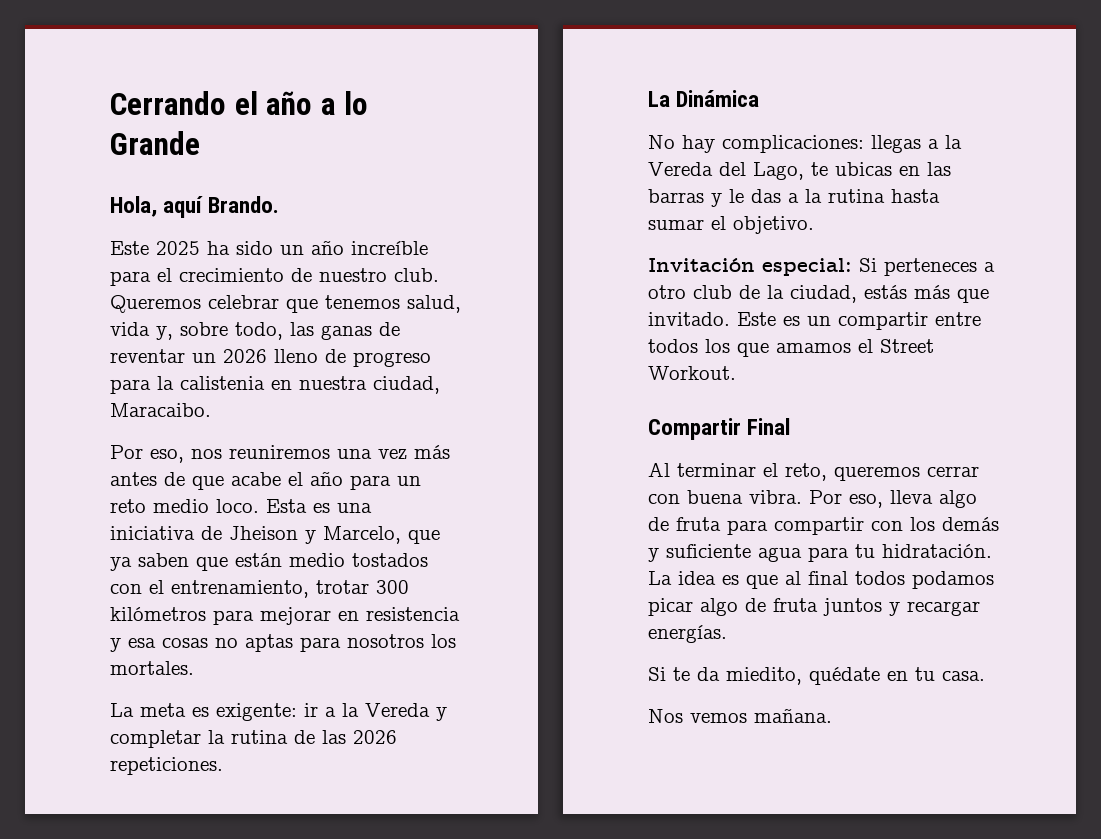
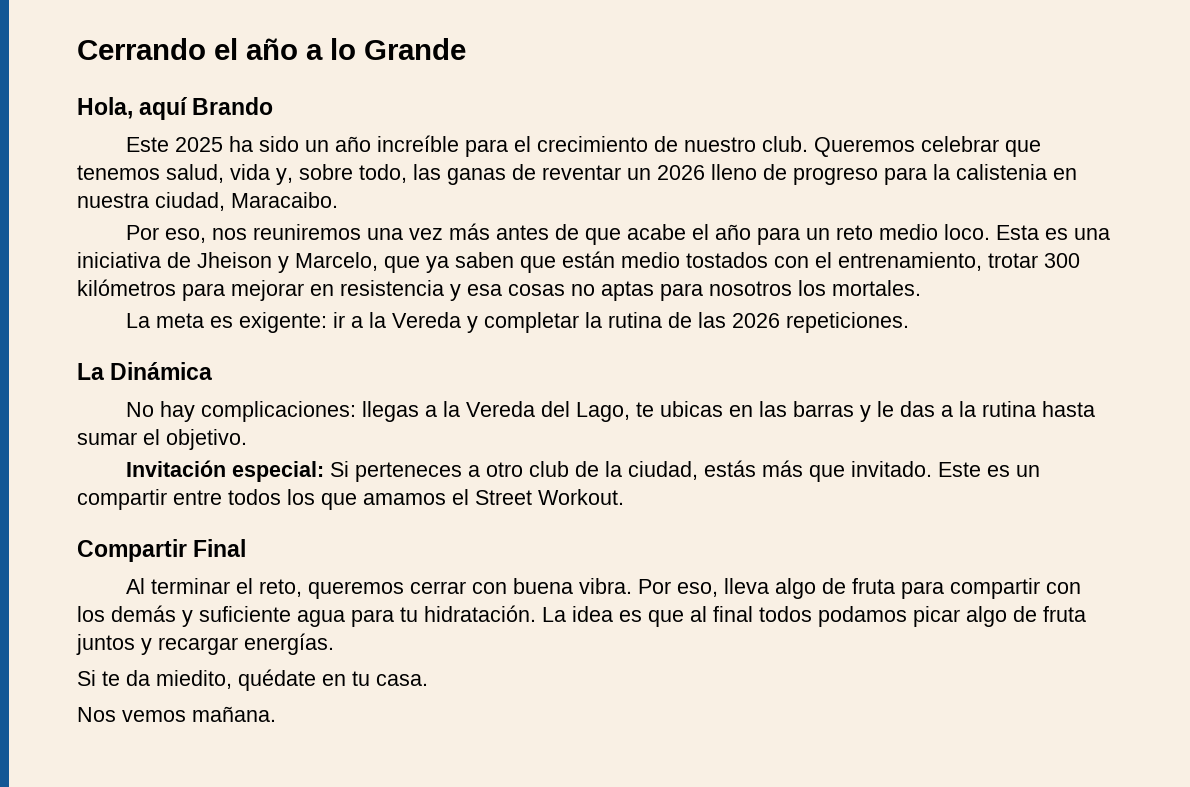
- Hola, aquí Brando.
+ Hola, aquí Brando

